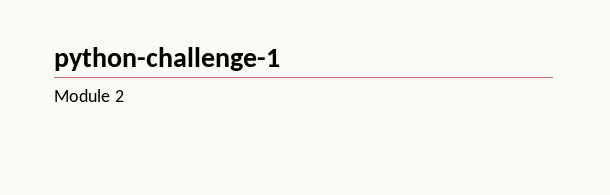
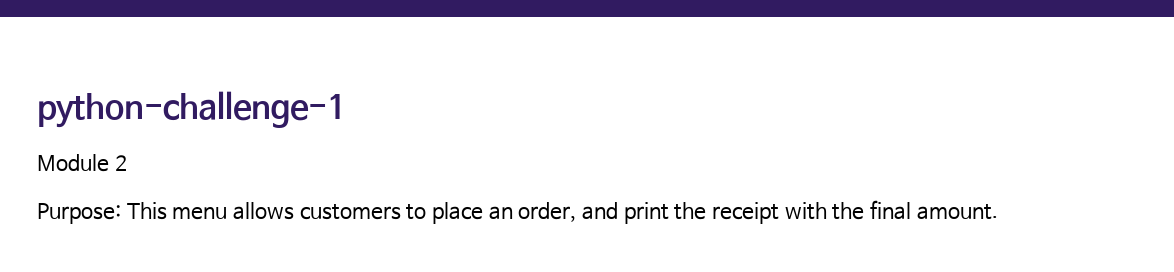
+ Purpose: This menu allows customers to place an order, and print the receipt with the final amount.

